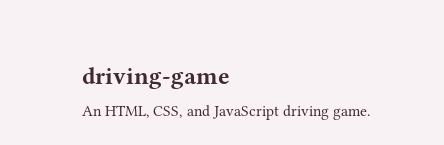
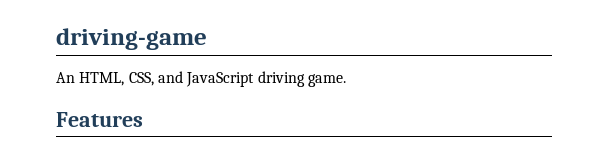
+ Features

